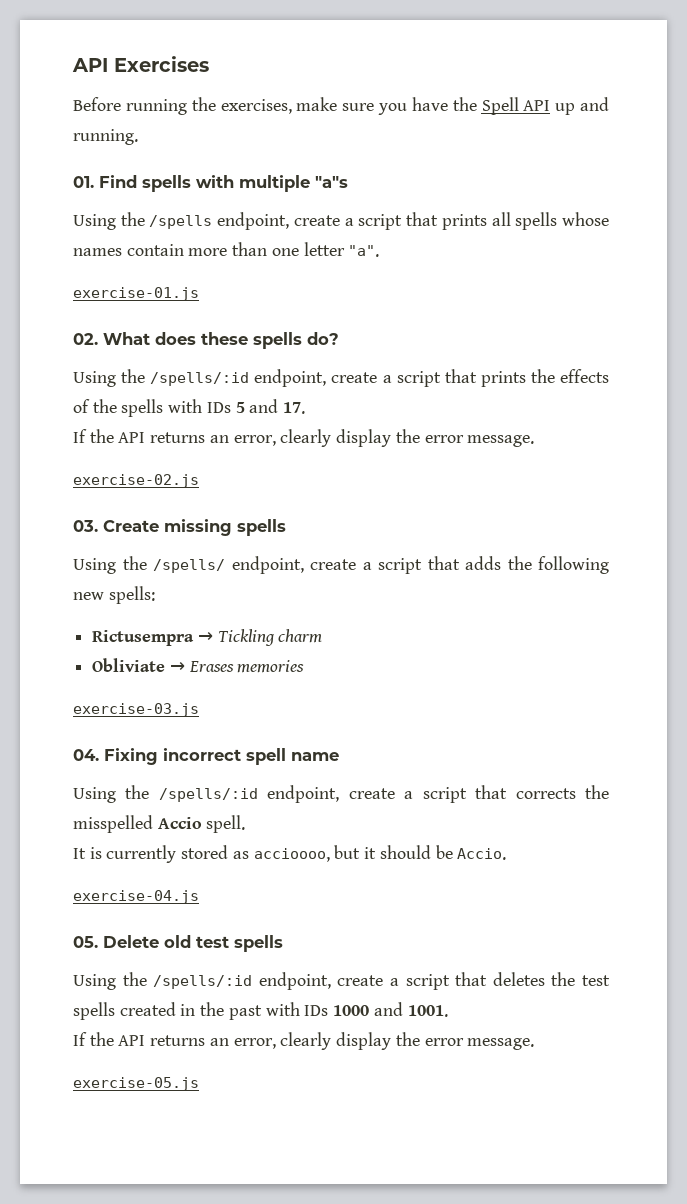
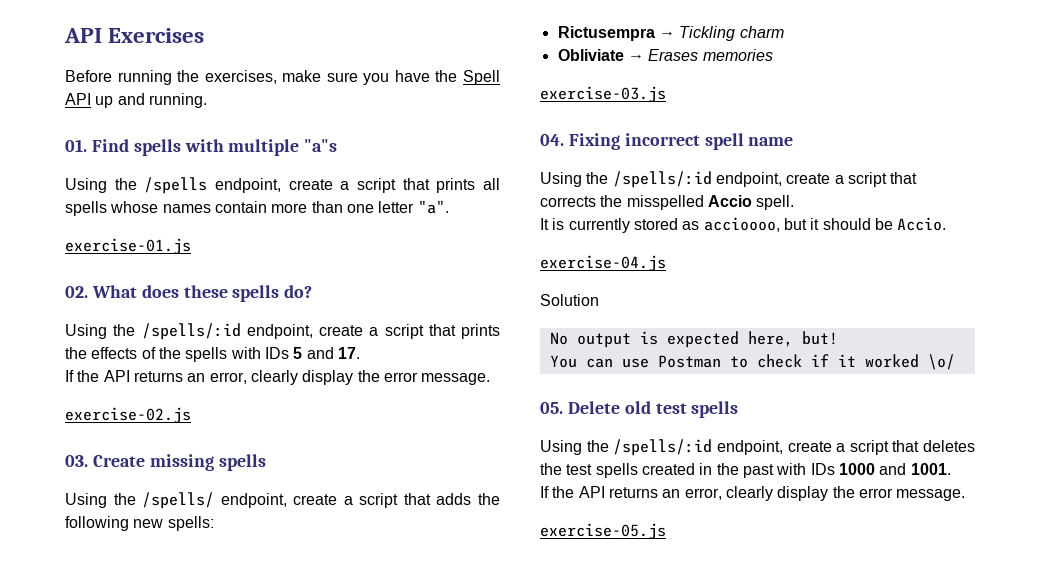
+ Solution
+ No output is expected here, but!
+ You can use Postman to check if it worked \o/

